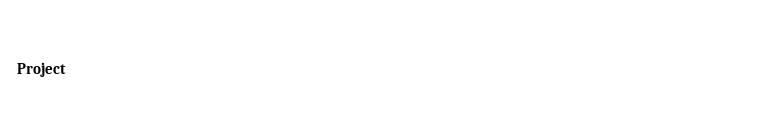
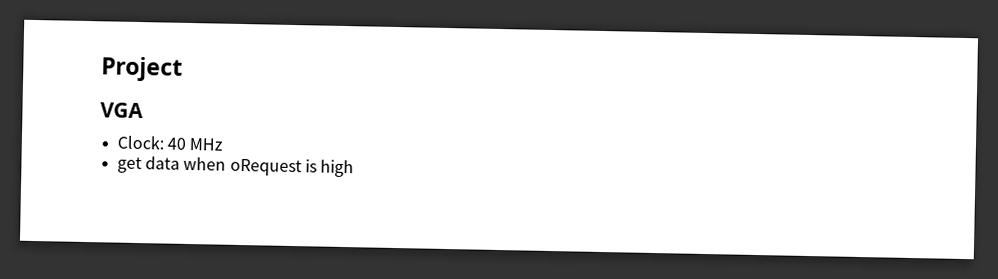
+ VGA
+ Clock: 40 MHz
+ get data when oRequest is high

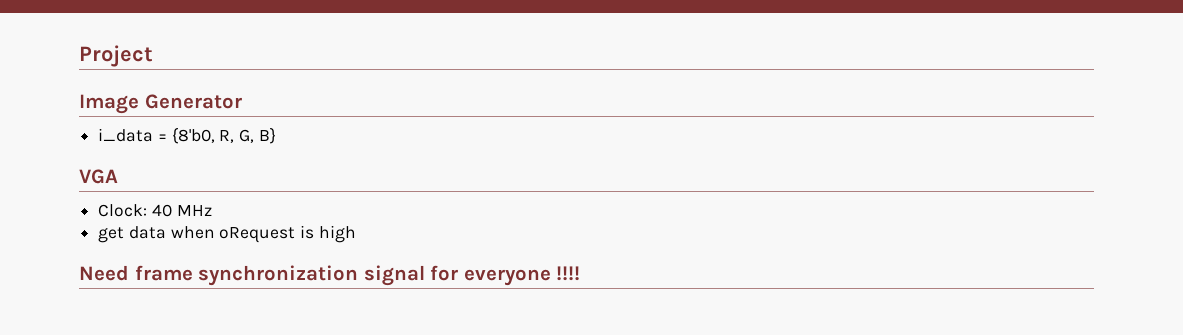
+ Image Generator
+ i_data = {8'b0, R, G, B}
+ Need frame synchronization signal for everyone !!!!

